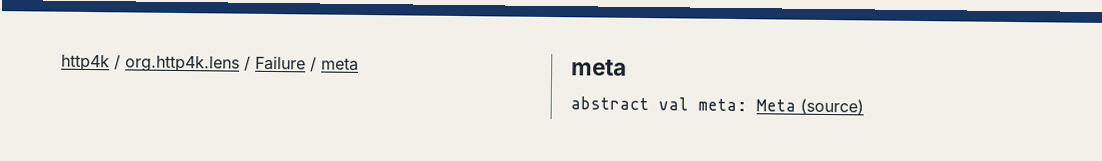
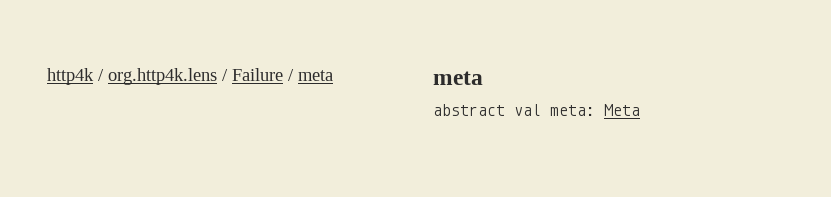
- abstract val meta: Meta (source)
+ abstract val meta: Meta

